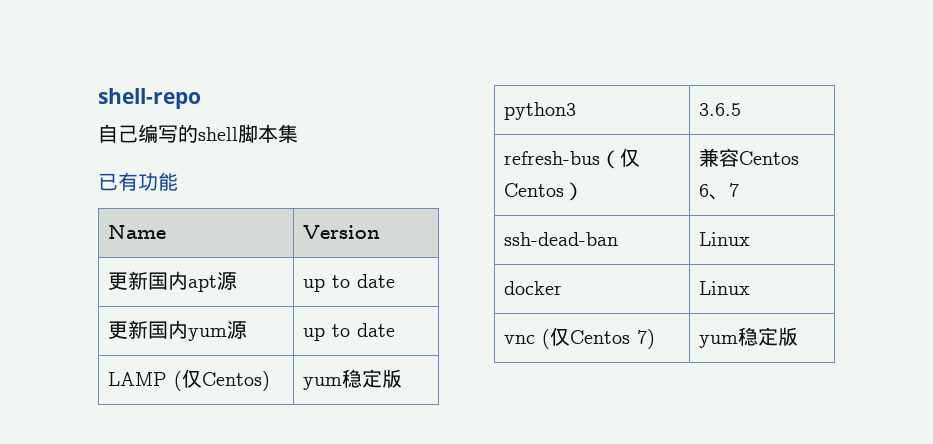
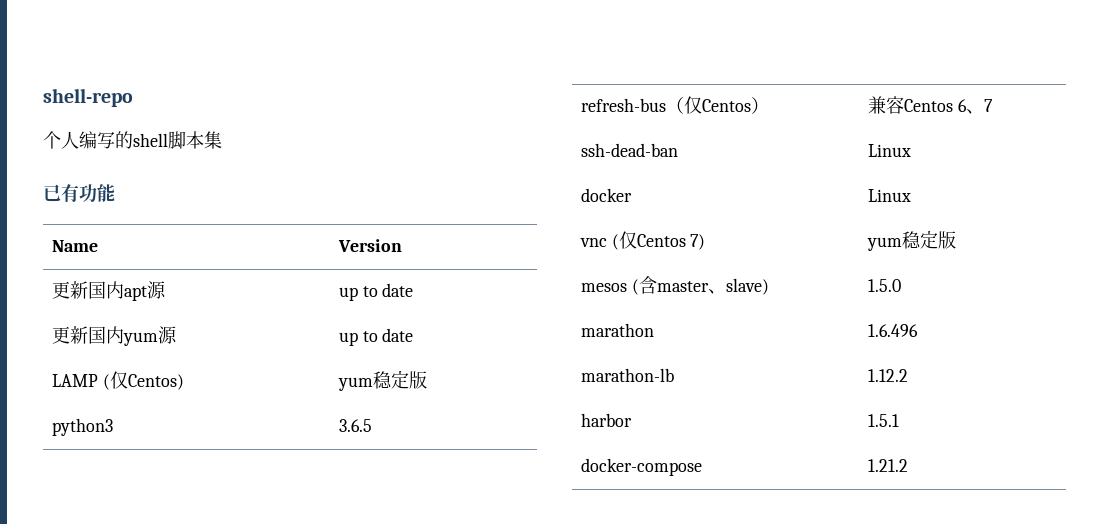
- 自己编写的shell脚本集
+ 个人编写的shell脚本集
+ mesos (含master、slave) | 1.5.0
+ marathon | 1.6.496
+ marathon-lb | 1.12.2
+ harbor | 1.5.1
+ docker-compose | 1.21.2

